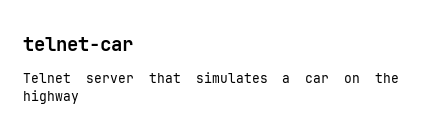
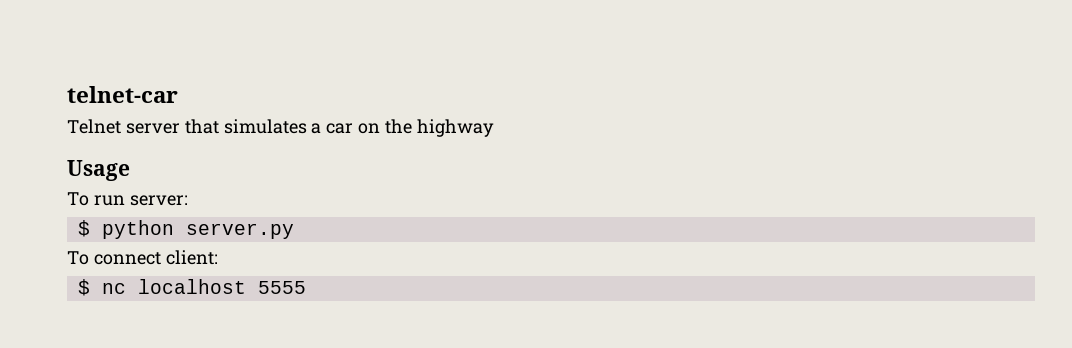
+ Usage
+ To run server:
+ $ python server.py
+ To connect client:
+ $ nc localhost 5555

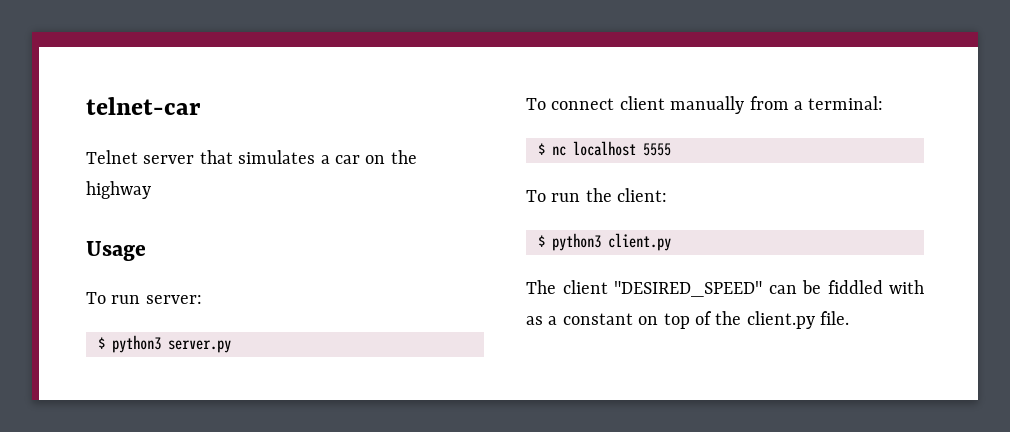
- $ python server.py
+ $ python3 server.py
- To connect client:
+ To connect client manually from a terminal:
+ To run the client:
+ $ python3 client.py
+ The client "DESIRED_SPEED" can be fiddled with as a constant on top of the client.py file.

